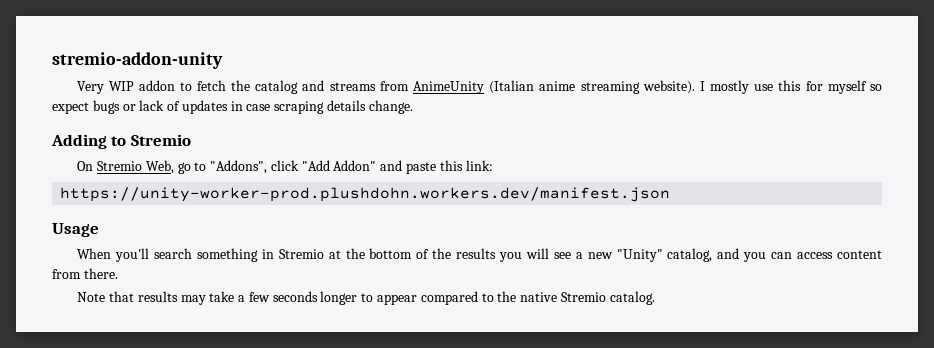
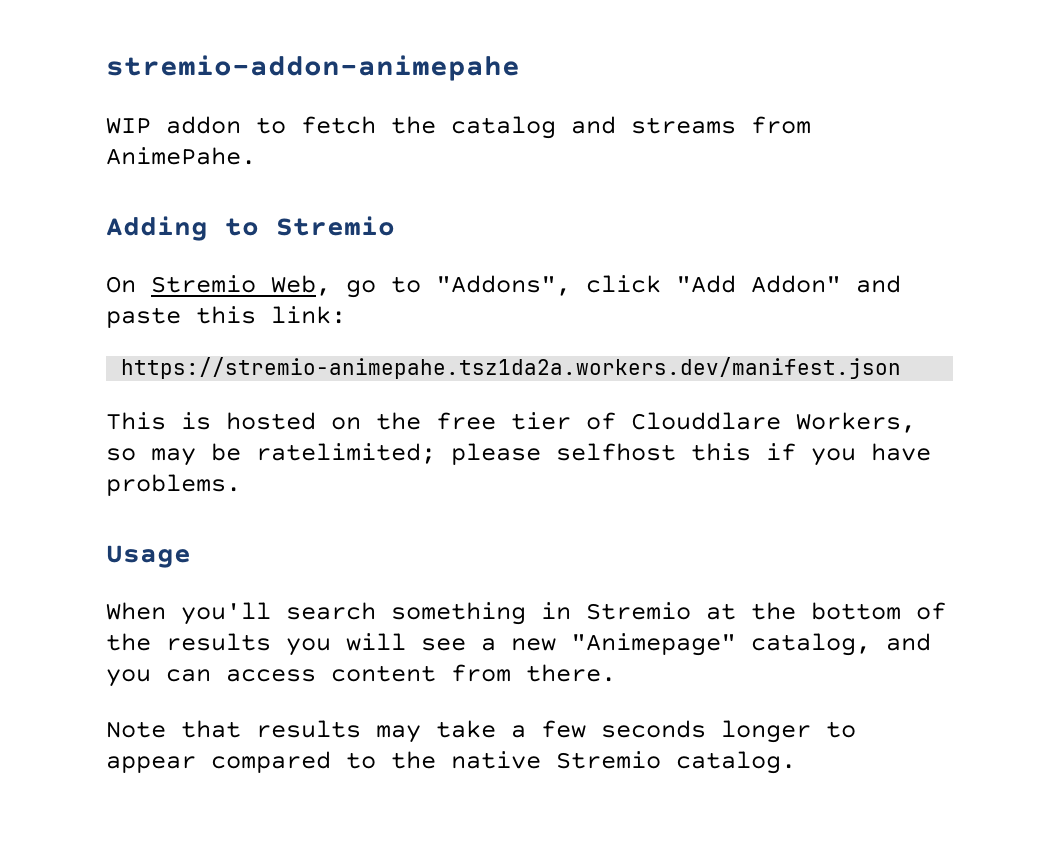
- stremio-addon-unity
- Very WIP addon to fetch the catalog and streams from AnimeUnity (Italian anime streaming website). I mostly use this for myself so expect bugs or lack of updates in case scraping details change.
+ stremio-addon-animepahe
+ WIP addon to fetch the catalog and streams from AnimePahe.
- https://unity-worker-prod.plushdohn.workers.dev/manifest.json
+ https://stremio-animepahe.tsz1da2a.workers.dev/manifest.json
+ This is hosted on the free tier of Clouddlare Workers, so may be ratelimited; please selfhost this if you have problems.
- When you'll search something in Stremio at the bottom of the results you will see a new "Unity" catalog, and you can access content from there.
+ When you'll search something in Stremio at the bottom of the results you will see a new "Animepage" catalog, and you can access content from there.

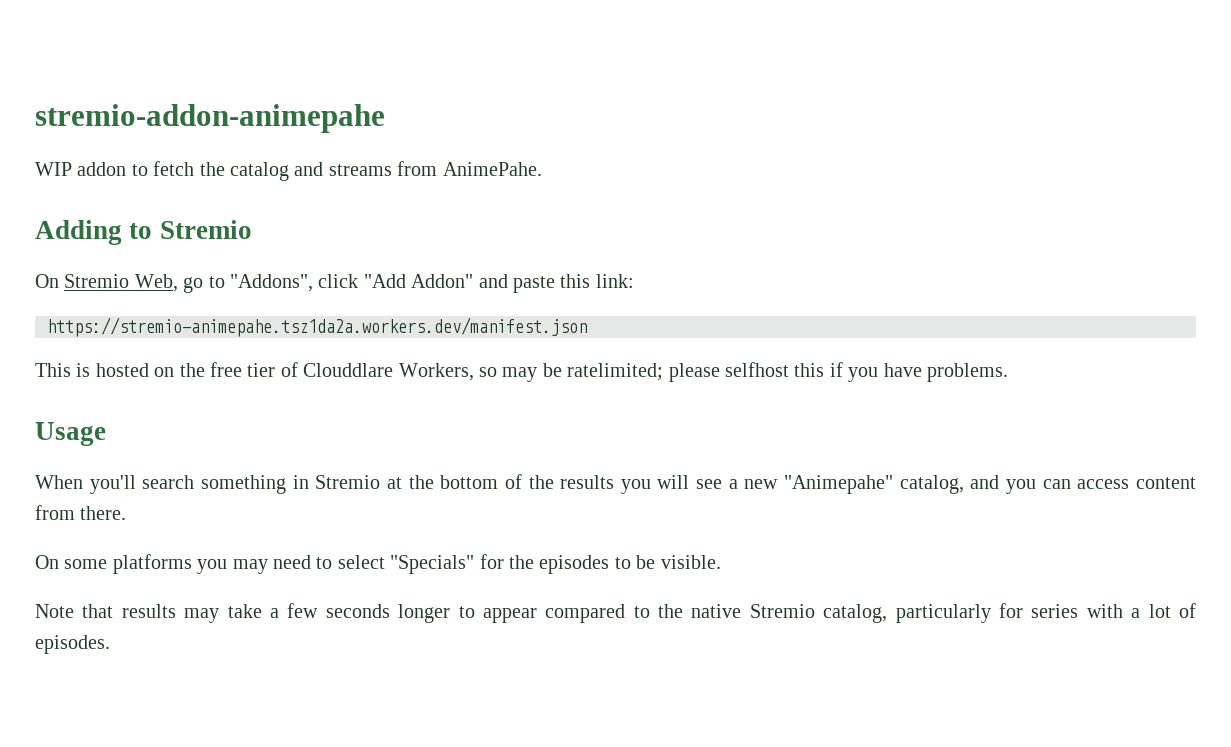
- When you'll search something in Stremio at the bottom of the results you will see a new "Animepage" catalog, and you can access content from there.
+ When you'll search something in Stremio at the bottom of the results you will see a new "Animepahe" catalog, and you can access content from there.
+ On some platforms you may need to select "Specials" for the episodes to be visible.
- Note that results may take a few seconds longer to appear compared to the native Stremio catalog.
+ Note that results may take a few seconds longer to appear compared to the native Stremio catalog, particularly for series with a lot of episodes.

